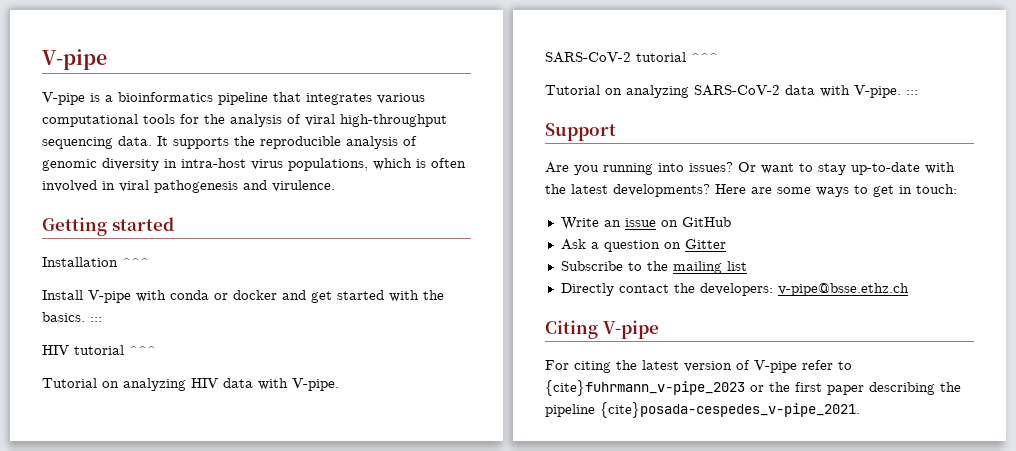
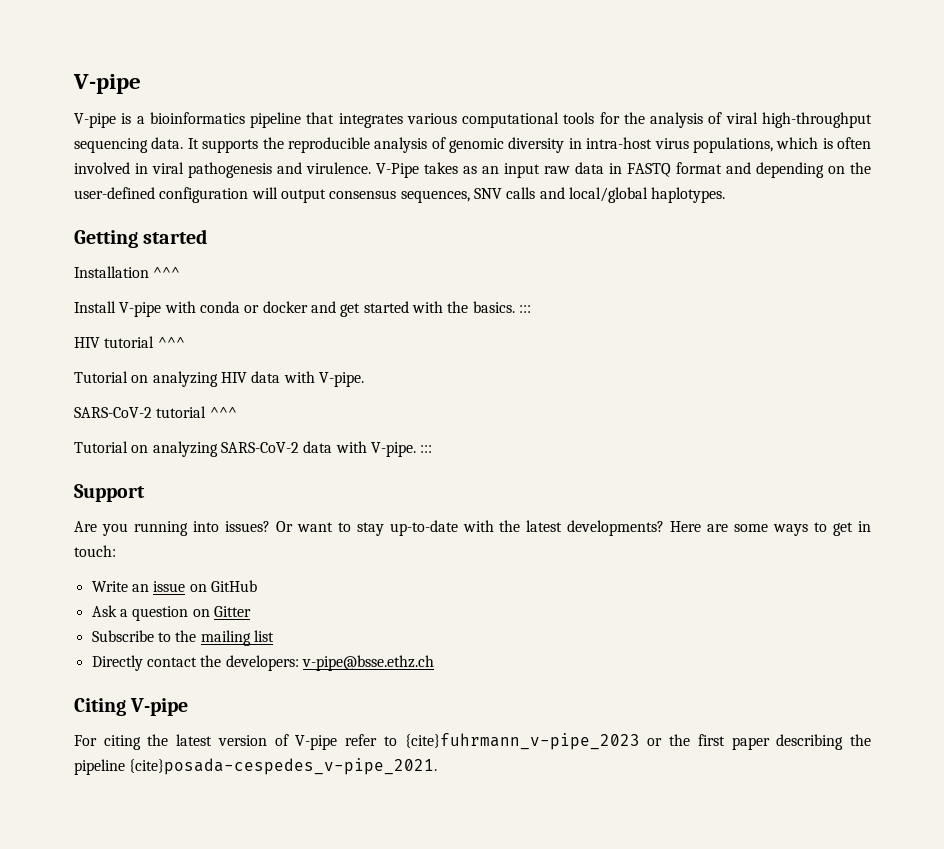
+ V-Pipe takes as an input raw data in FASTQ format and depending on the user-defined configuration will output consensus sequences, SNV calls and local/global haplotypes.

